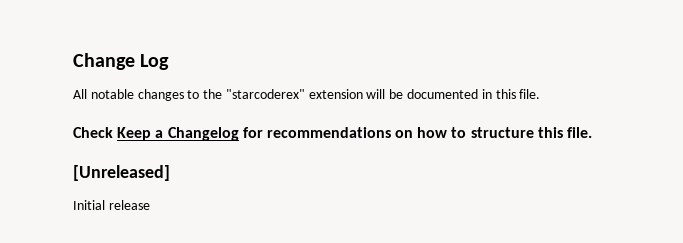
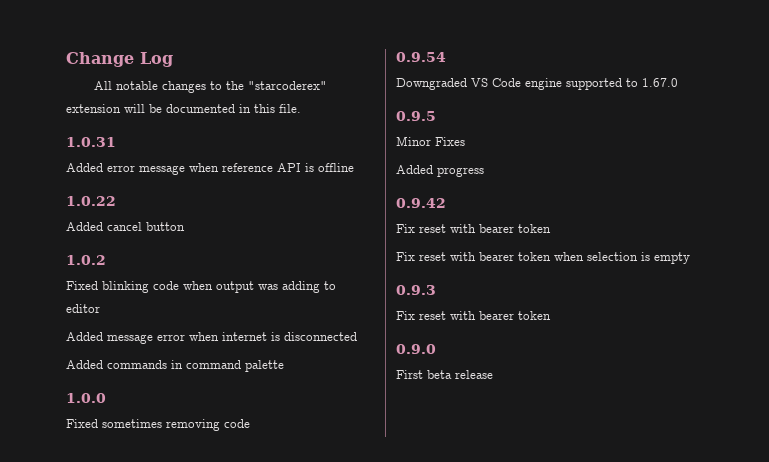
- Check Keep a Changelog for recommendations on how to structure this file.
- [Unreleased]
- Initial release
+ 1.0.31
+ Added error message when reference API is offline
+ 1.0.22
+ Added cancel button
+ 1.0.2
+ Fixed blinking code when output was adding to editor
+ Added message error when internet is disconnected
+ Added commands in command palette
+ 1.0.0
+ Fixed sometimes removing code
+ 0.9.54
+ Downgraded VS Code engine supported to 1.67.0
+ 0.9.5
+ Minor Fixes
+ Added progress
+ 0.9.42
+ Fix reset with bearer token
+ Fix reset with bearer token when selection is empty
+ 0.9.3
+ Fix reset with bearer token
+ 0.9.0
+ First beta release

